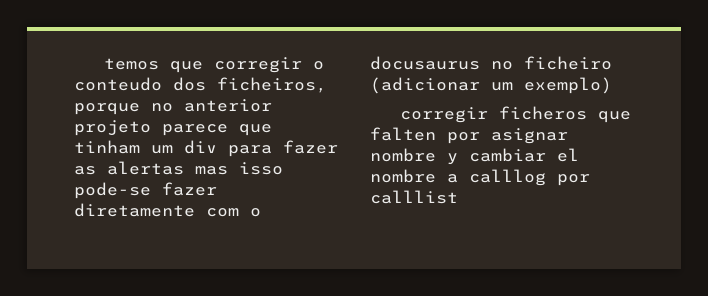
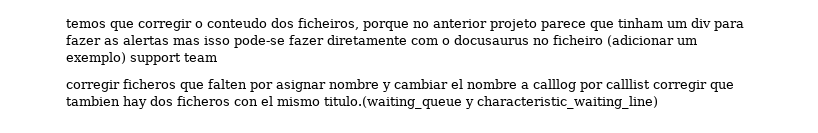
- temos que corregir o conteudo dos ficheiros, porque no anterior projeto parece que tinham um div para fazer as alertas mas isso pode-se fazer diretamente com o docusaurus no ficheiro (adicionar um exemplo)
+ temos que corregir o conteudo dos ficheiros, porque no anterior projeto parece que tinham um div para fazer as alertas mas isso pode-se fazer diretamente com o docusaurus no ficheiro (adicionar um exemplo) support team
- corregir ficheros que falten por asignar nombre y cambiar el nombre a calllog por calllist
+ corregir ficheros que falten por asignar nombre y cambiar el nombre a calllog por calllist corregir que tambien hay dos ficheros con el mismo titulo.(waiting_queue y characteristic_waiting_line)

